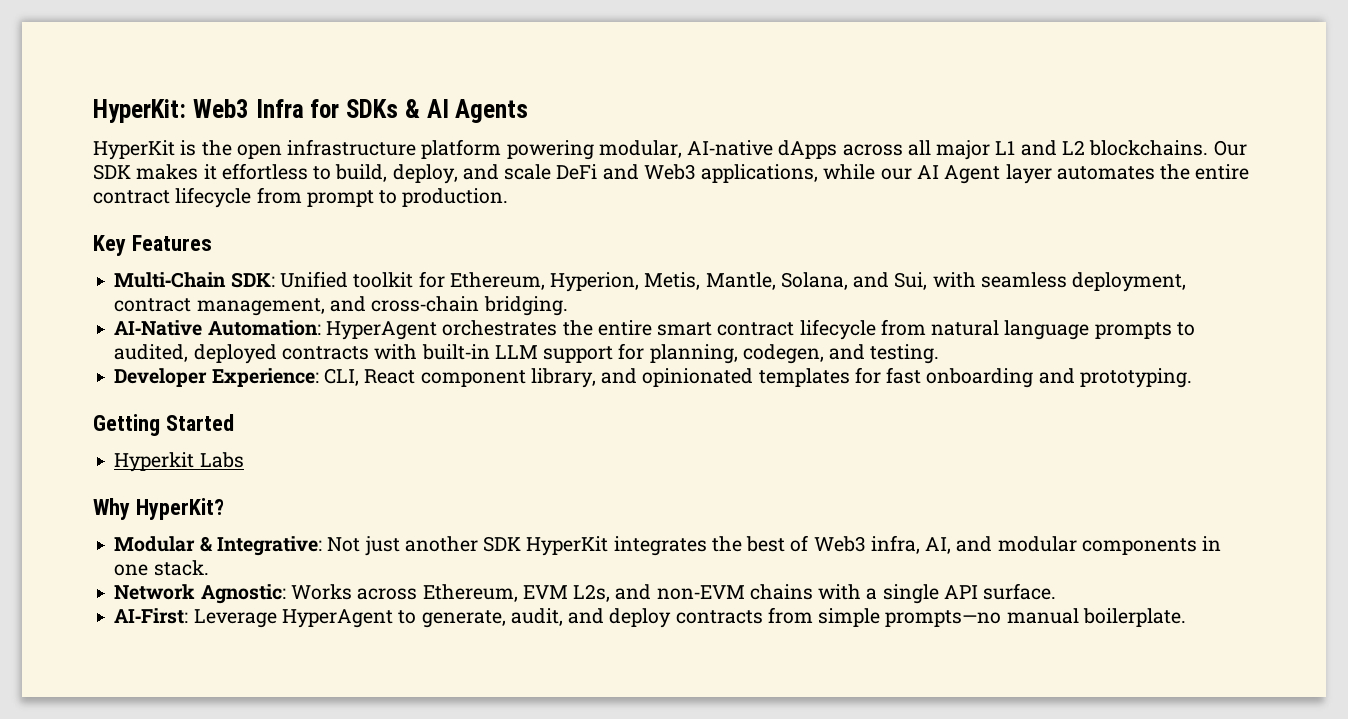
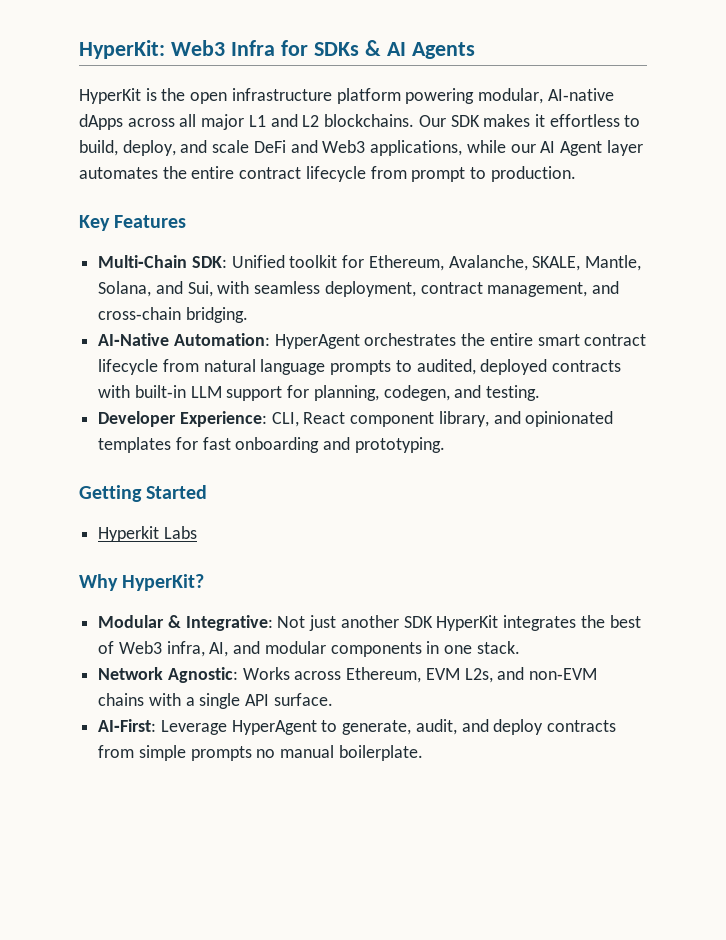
- Multi‑Chain SDK: Unified toolkit for Ethereum, Hyperion, Metis, Mantle, Solana, and Sui, with seamless deployment, contract management, and cross‑chain bridging.
+ Multi‑Chain SDK: Unified toolkit for Ethereum, Avalanche, SKALE, Mantle, Solana, and Sui, with seamless deployment, contract management, and cross‑chain bridging.
- AI‑First: Leverage HyperAgent to generate, audit, and deploy contracts from simple prompts—no manual boilerplate.
+ AI‑First: Leverage HyperAgent to generate, audit, and deploy contracts from simple prompts no manual boilerplate.

